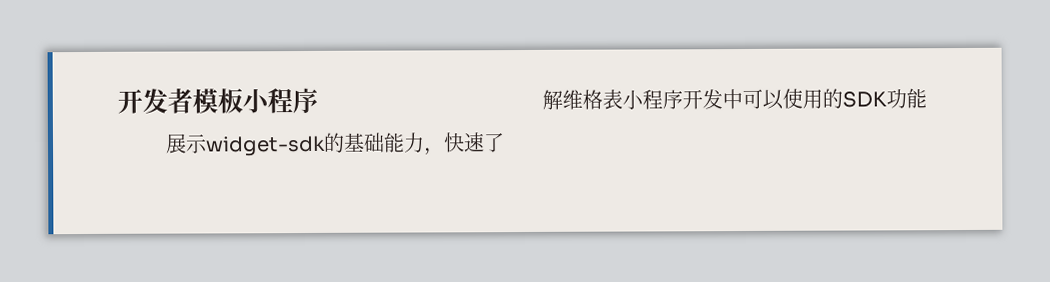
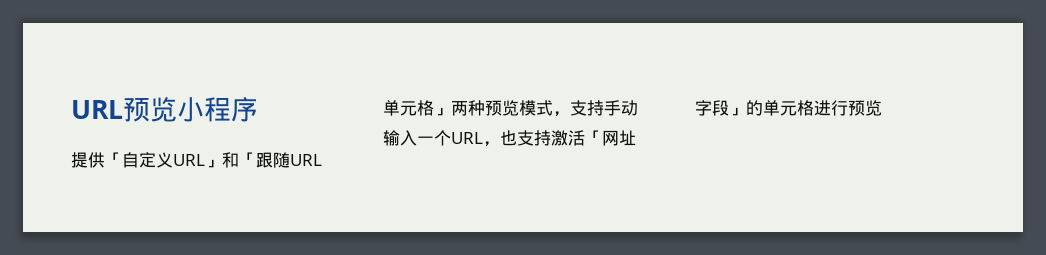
- 开发者模板小程序
+ URL预览小程序
- 展示widget-sdk的基础能力，快速了解维格表小程序开发中可以使用的SDK功能
+ 提供「自定义URL」和「跟随URL单元格」两种预览模式，支持手动输入一个URL，也支持激活「网址字段」的单元格进行预览

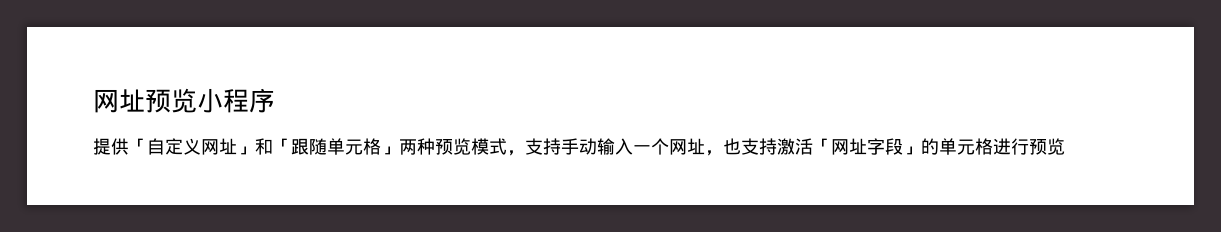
- URL预览小程序
+ 网址预览小程序
- 提供「自定义URL」和「跟随URL单元格」两种预览模式，支持手动输入一个URL，也支持激活「网址字段」的单元格进行预览
+ 提供「自定义网址」和「跟随单元格」两种预览模式，支持手动输入一个网址，也支持激活「网址字段」的单元格进行预览

